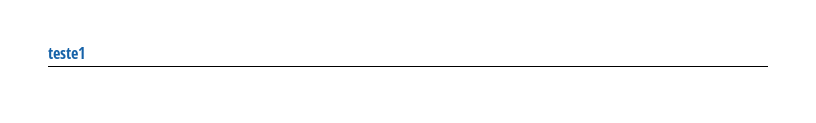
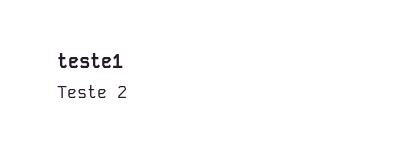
+ Teste 2

